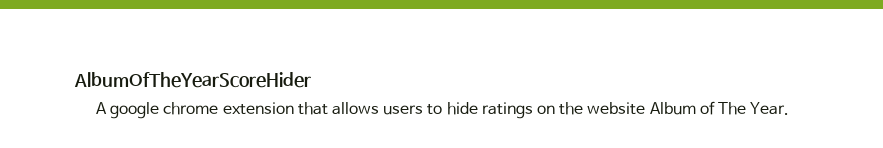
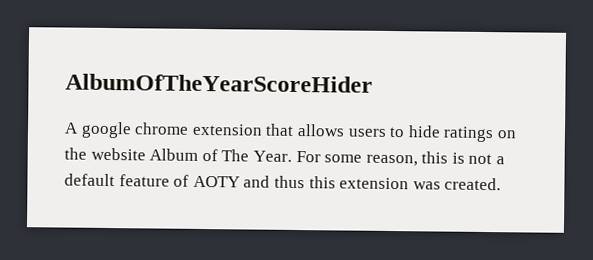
+ For some reason, this is not a default feature of AOTY and thus this extension was created.

